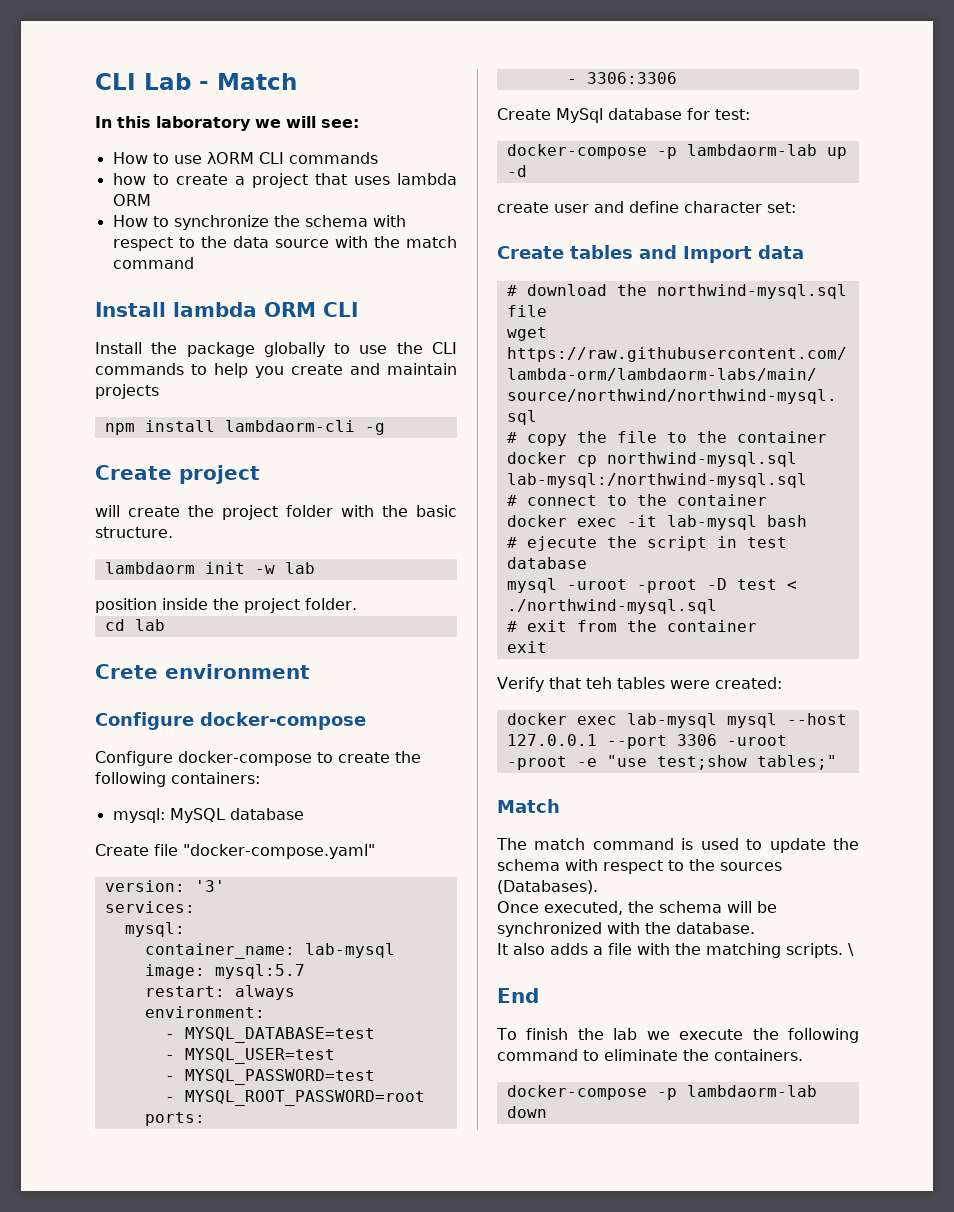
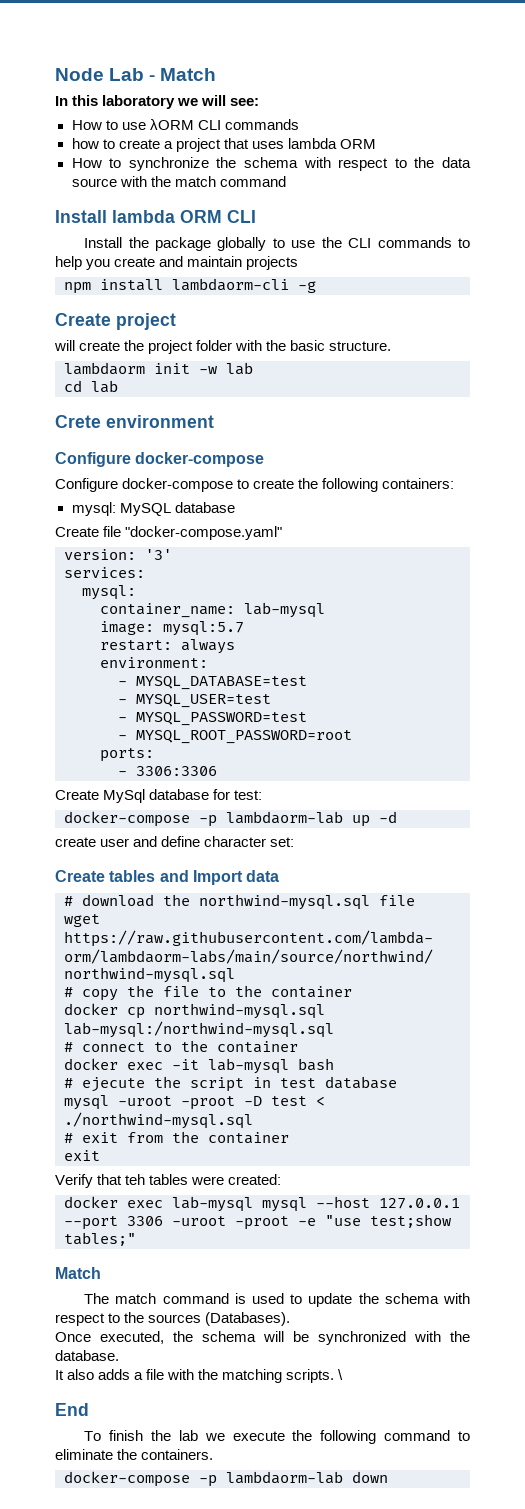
- CLI Lab - Match
+ Node Lab - Match
- position inside the project folder.

